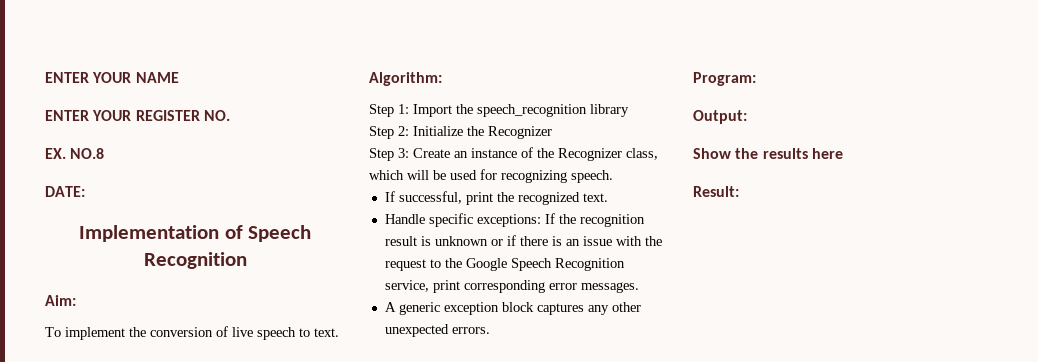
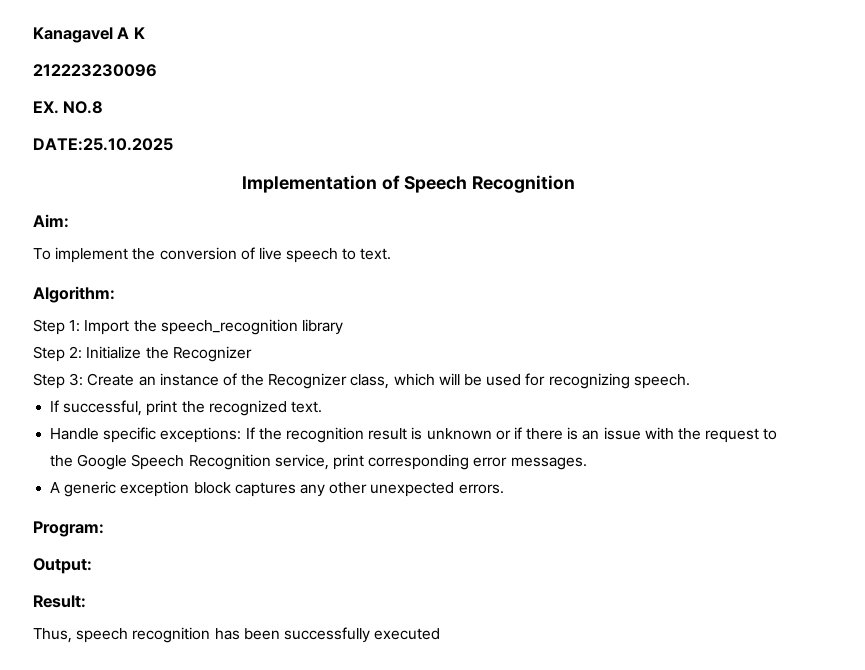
- ENTER YOUR NAME
- ENTER YOUR REGISTER NO.
+ Kanagavel A K
+ 212223230096
- DATE:
+ DATE:25.10.2025
- Show the results here
  Result:
+ Thus, speech recognition has been successfully executed

